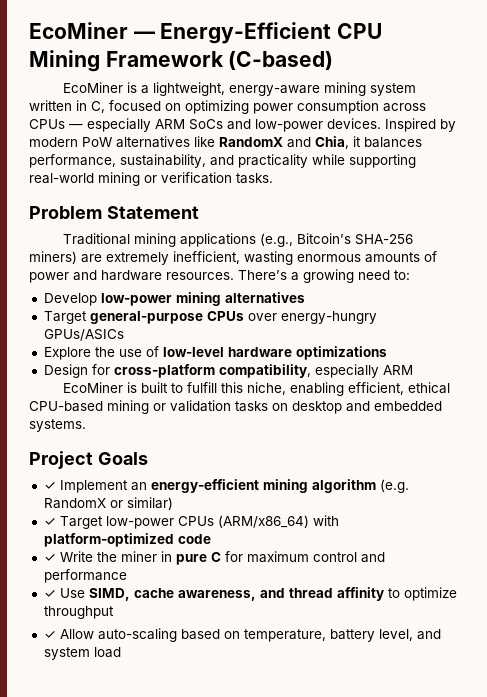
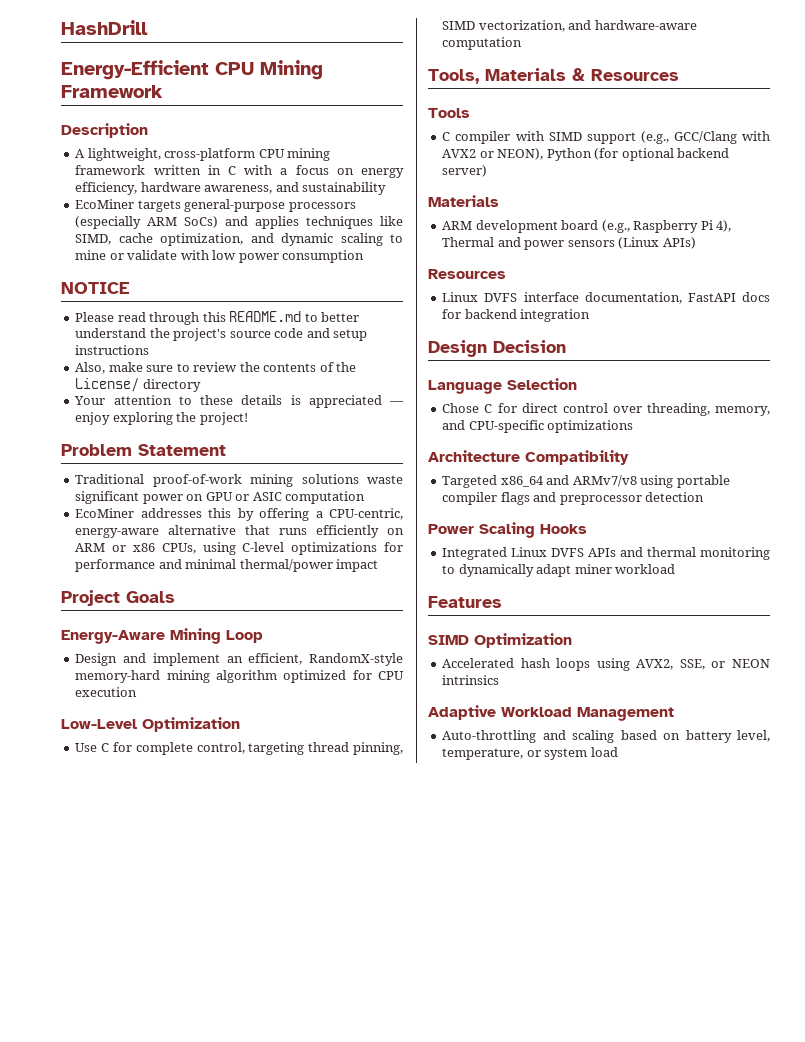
- EcoMiner — Energy-Efficient CPU Mining Framework (C-based)
- EcoMiner is a lightweight, energy-aware mining system written in C, focused on optimizing power consumption across CPUs — especially ARM SoCs and low-power devices. Inspired by modern PoW alternatives like RandomX and Chia, it balances performance, sustainability, and practicality while supporting real-world mining or verification tasks.
+ HashDrill
+ Energy-Efficient CPU Mining Framework
+ Description
+ A lightweight, cross-platform CPU mining framework written in C with a focus on energy efficiency, hardware awareness, and sustainability
+ EcoMiner targets general-purpose processors (especially ARM SoCs) and applies techniques like SIMD, cache optimization, and dynamic scaling to mine or validate with low power consumption
+ NOTICE
+ Please read through this README.md to better understand the project's source code and setup instructions
+ Also, make sure to review the contents of the License/ directory
+ Your attention to these details is appreciated — enjoy exploring the project!
  Problem Statement
- Traditional mining applications (e.g., Bitcoin’s SHA-256 miners) are extremely inefficient, wasting enormous amounts of power and hardware resources. There’s a growing need to:
- Develop low-power mining alternatives
- Target general-purpose CPUs over energy-hungry GPUs/ASICs
- Explore the use of low-level hardware optimizations
- Design for cross-platform compatibility, especially ARM
- EcoMiner is built to fulfill this niche, enabling efficient, ethical CPU-based mining or validation tasks on desktop and embedded systems.
+ Traditional proof-of-work mining solutions waste significant power on GPU or ASIC computation
+ EcoMiner addresses this by offering a CPU-centric, energy-aware alternative that runs efficiently on ARM or x86 CPUs, using C-level optimizations for performance and minimal thermal/power impact
  Project Goals
- ✓ Implement an energy-efficient mining algorithm (e.g. RandomX or similar)
- ✓ Target low-power CPUs (ARM/x86_64) with platform-optimized code
- ✓ Write the miner in pure C for maximum control and performance
- ✓ Use SIMD, cache awareness, and thread affinity to optimize throughput
- ✓ Allow auto-scaling based on temperature, battery level, and system load
+ Energy-Aware Mining Loop
+ Design and implement an efficient, RandomX-style memory-hard mining algorithm optimized for CPU execution
+ Low-Level Optimization
+ Use C for complete control, targeting thread pinning, SIMD vectorization, and hardware-aware computation
+ Tools, Materials & Resources
+ Tools
+ C compiler with SIMD support (e.g., GCC/Clang with AVX2 or NEON), Python (for optional backend server)
+ Materials
+ ARM development board (e.g., Raspberry Pi 4), Thermal and power sensors (Linux APIs)
+ Resources
+ Linux DVFS interface documentation, FastAPI docs for backend integration
+ Design Decision
+ Language Selection
+ Chose C for direct control over threading, memory, and CPU-specific optimizations
+ Architecture Compatibility
+ Targeted x86_64 and ARMv7/v8 using portable compiler flags and preprocessor detection
+ Power Scaling Hooks
+ Integrated Linux DVFS APIs and thermal monitoring to dynamically adapt miner workload
+ Features
+ SIMD Optimization
+ Accelerated hash loops using AVX2, SSE, or NEON intrinsics
+ Adaptive Workload Management
+ Auto-throttling and scaling based on battery level, temperature, or system load

